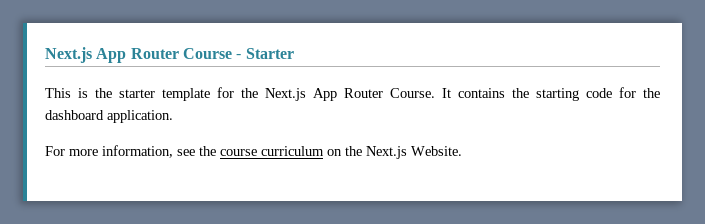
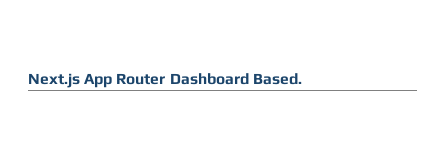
- Next.js App Router Course - Starter
- This is the starter template for the Next.js App Router Course. It contains the starting code for the dashboard application.
- For more information, see the course curriculum on the Next.js Website.
+ Next.js App Router Dashboard Based.

